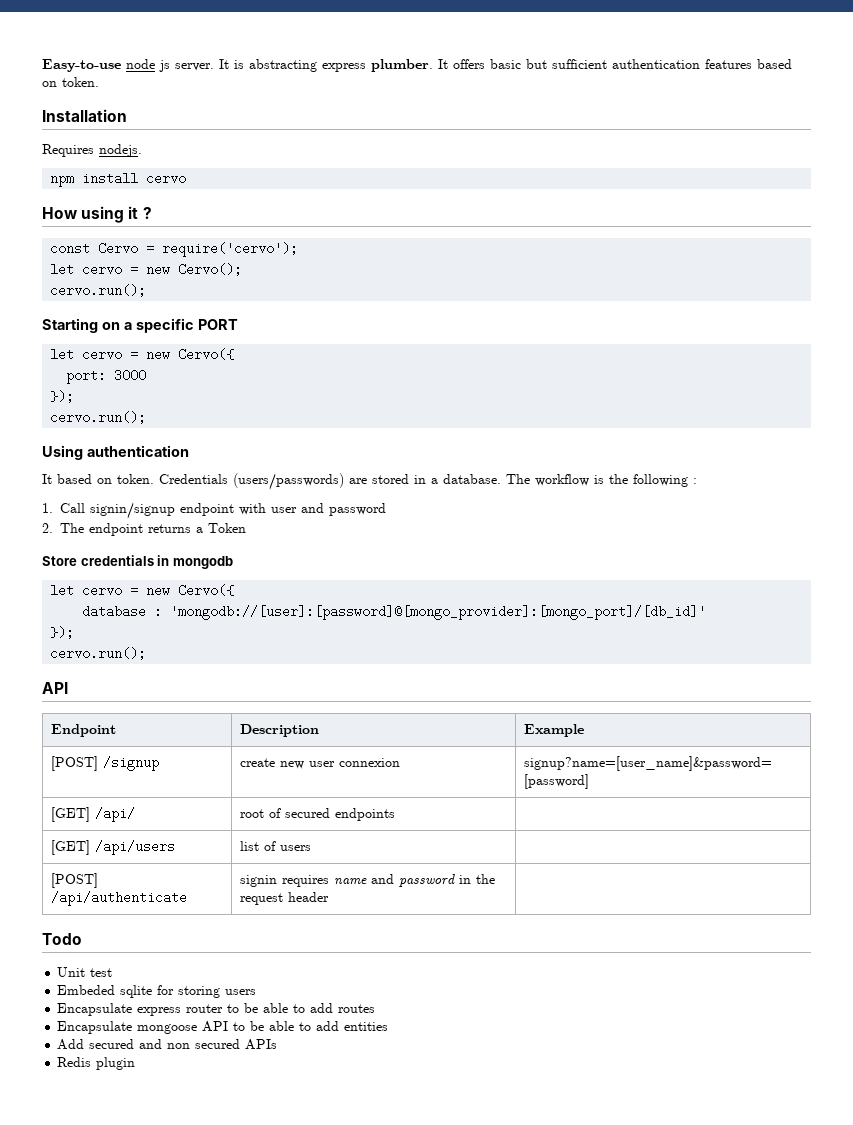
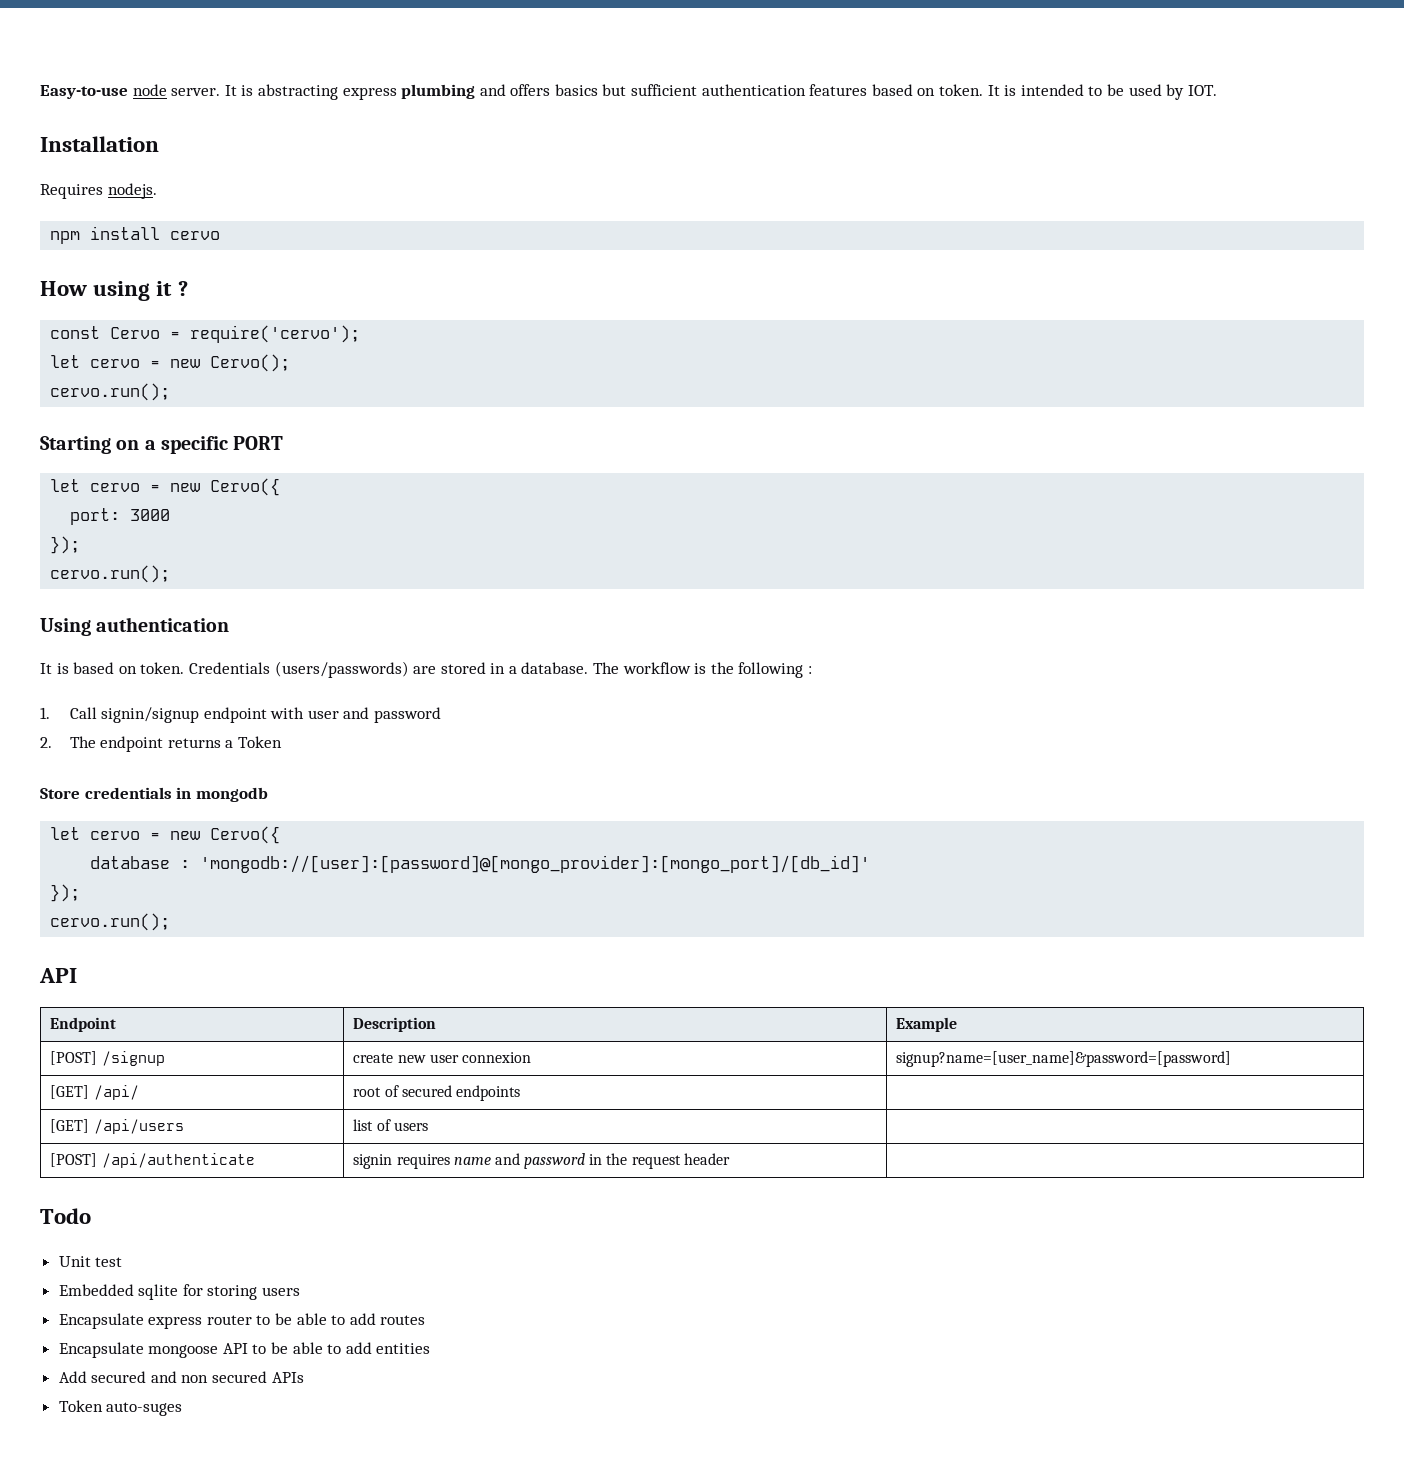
- Easy-to-use node js server.
+ Easy-to-use node server.
- It is abstracting express plumber. It offers basic but sufficient authentication features based on token.
+ It is abstracting express plumbing and offers basics but sufficient authentication features based on token. It is intended to be used by IOT.
- It based on token.
+ It is based on token.
- Embeded sqlite for storing users
+ Embedded sqlite for storing users
- Redis plugin
+ Token auto-suges

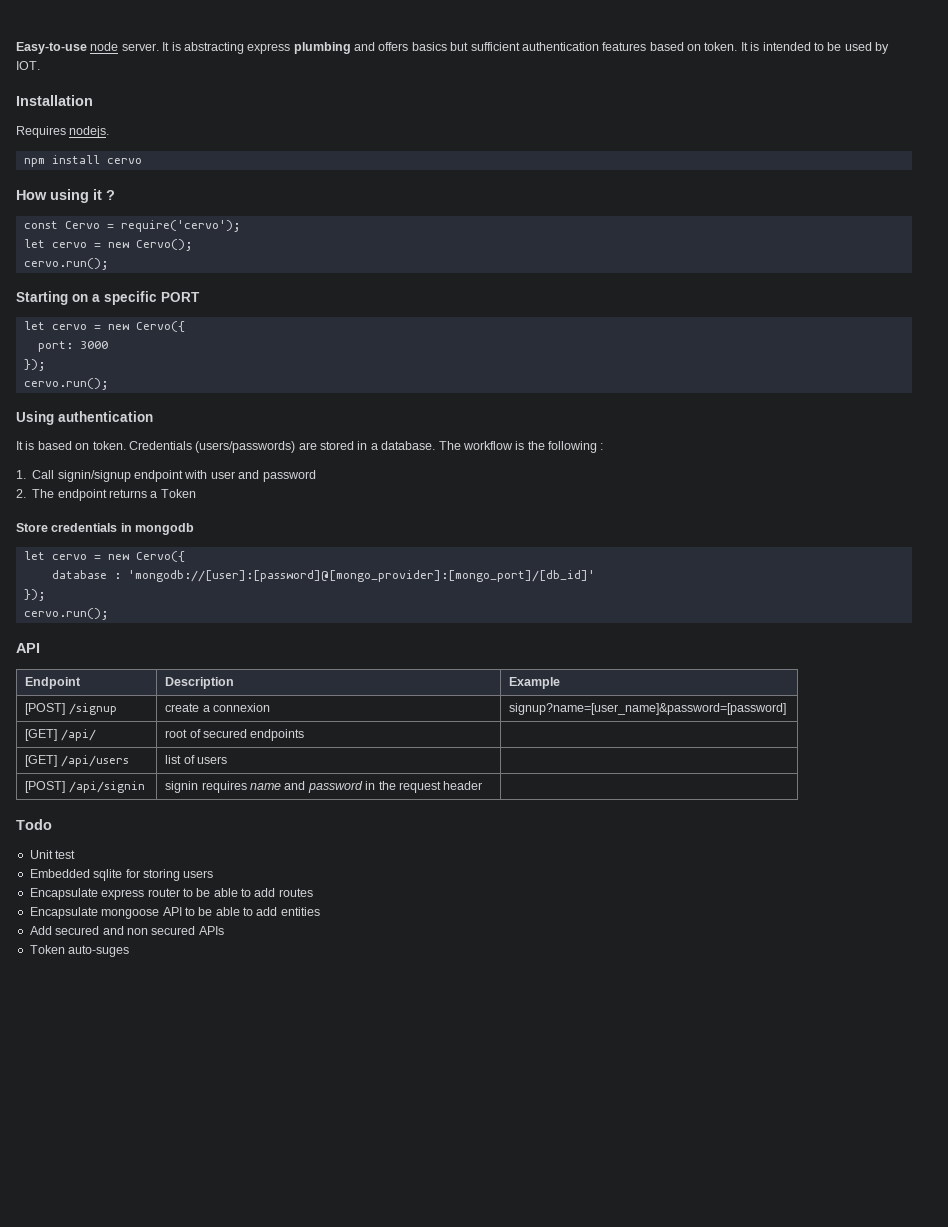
- [POST] /signup | create new user connexion | signup?name=[user_name]&password=[password]
+ [POST] /signup | create a connexion | signup?name=[user_name]&password=[password]
- [POST] /api/authenticate | signin requires name and password in the request header |
+ [POST] /api/signin | signin requires name and password in the request header |

